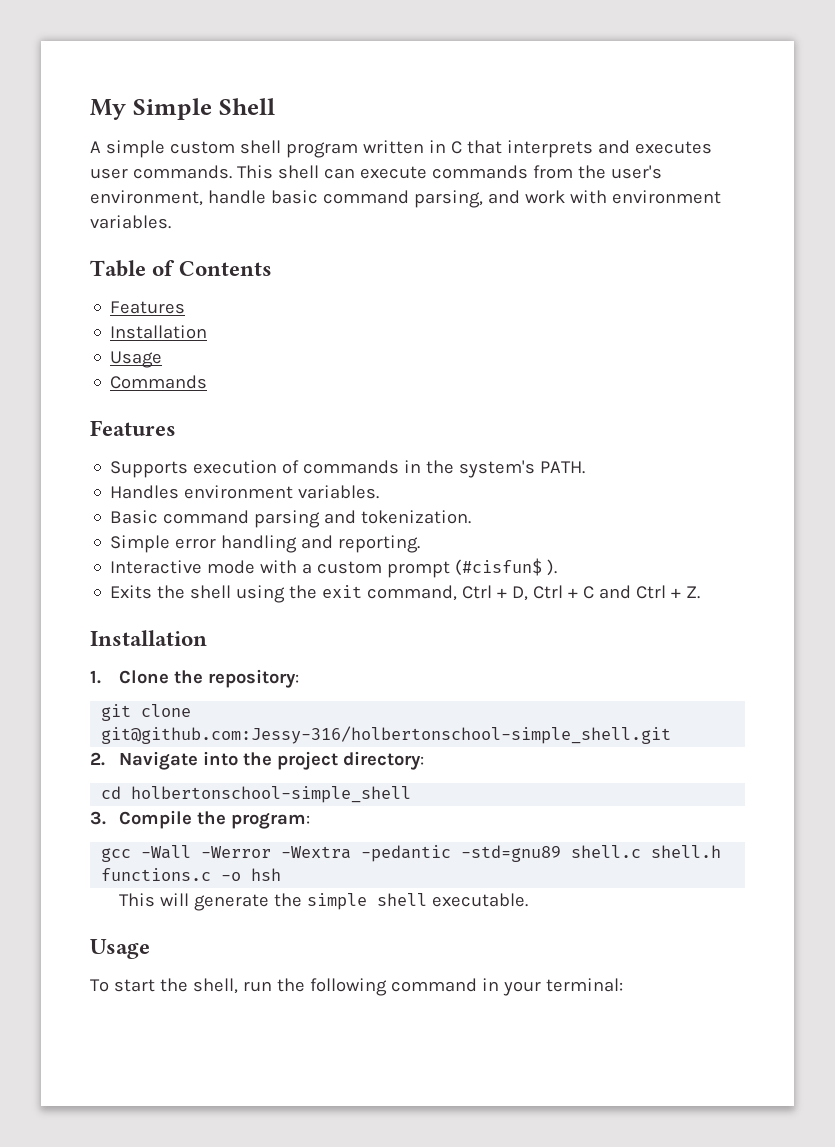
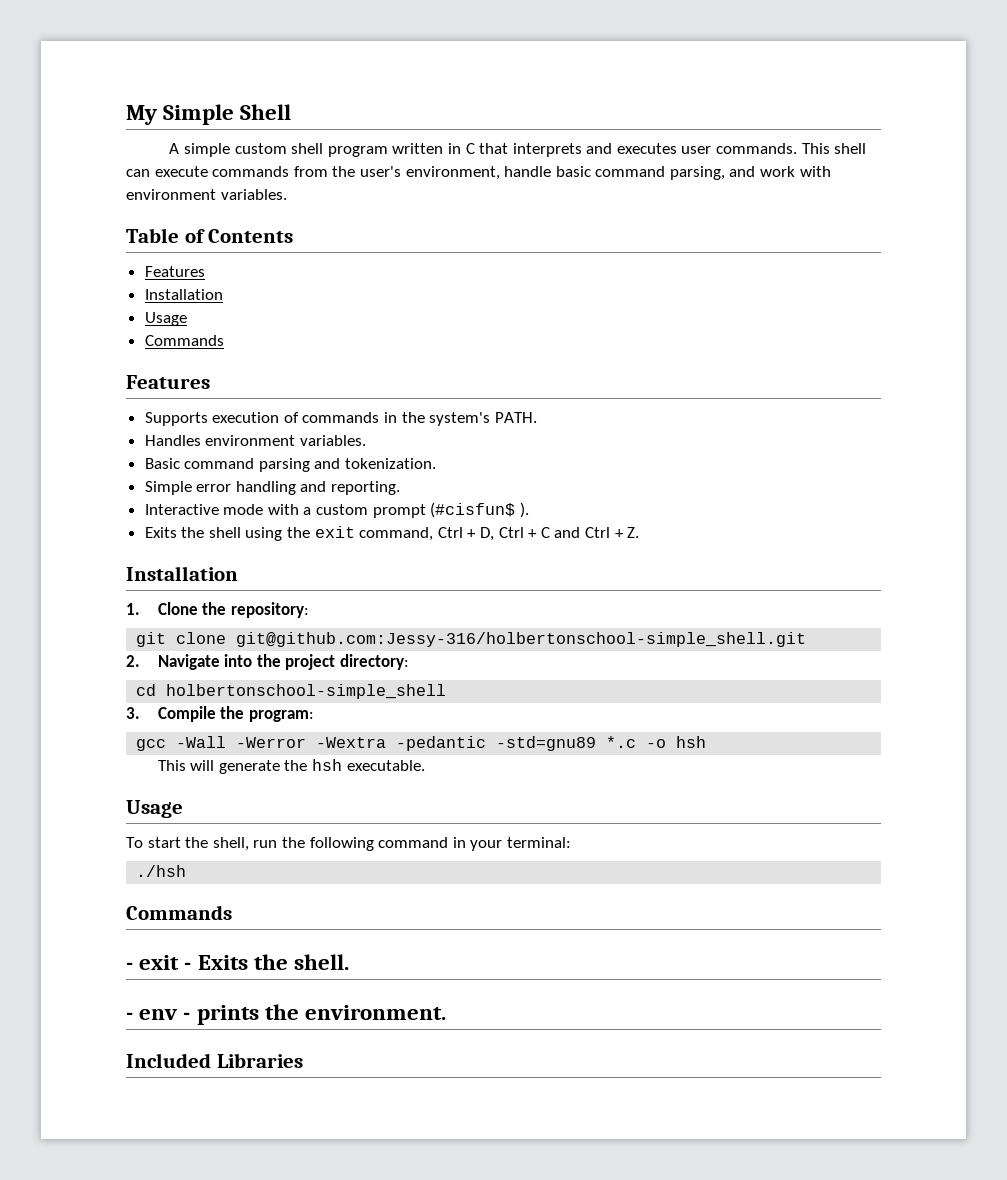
- gcc -Wall -Werror -Wextra -pedantic -std=gnu89 shell.c shell.h functions.c -o hsh
+ gcc -Wall -Werror -Wextra -pedantic -std=gnu89 *.c -o hsh
- This will generate the simple shell executable.
+ This will generate the hsh executable.
+ ./hsh
+ Commands
+ - exit - Exits the shell.
+ - env - prints the environment.
+ Included Libraries

